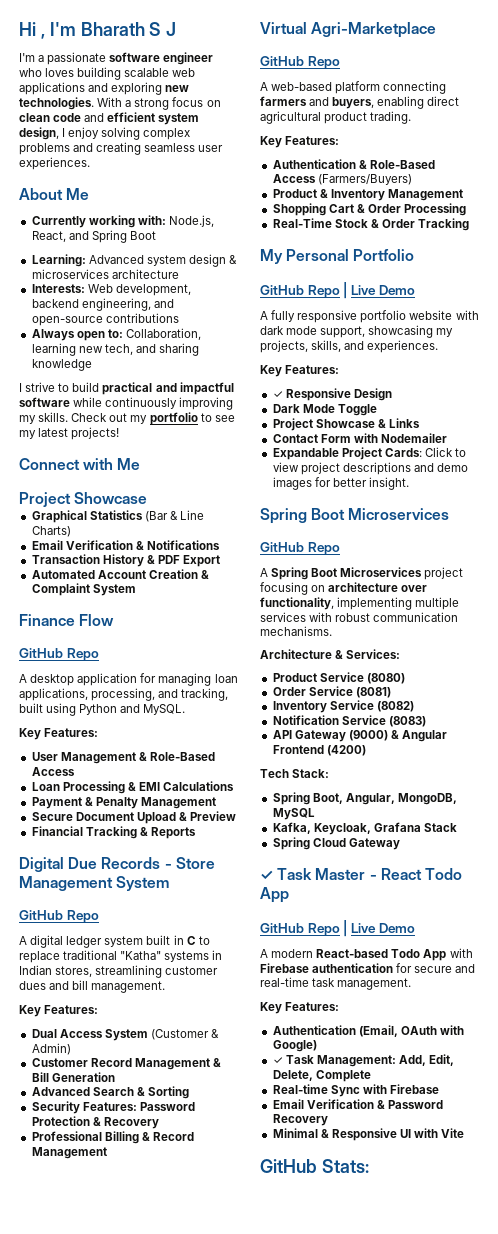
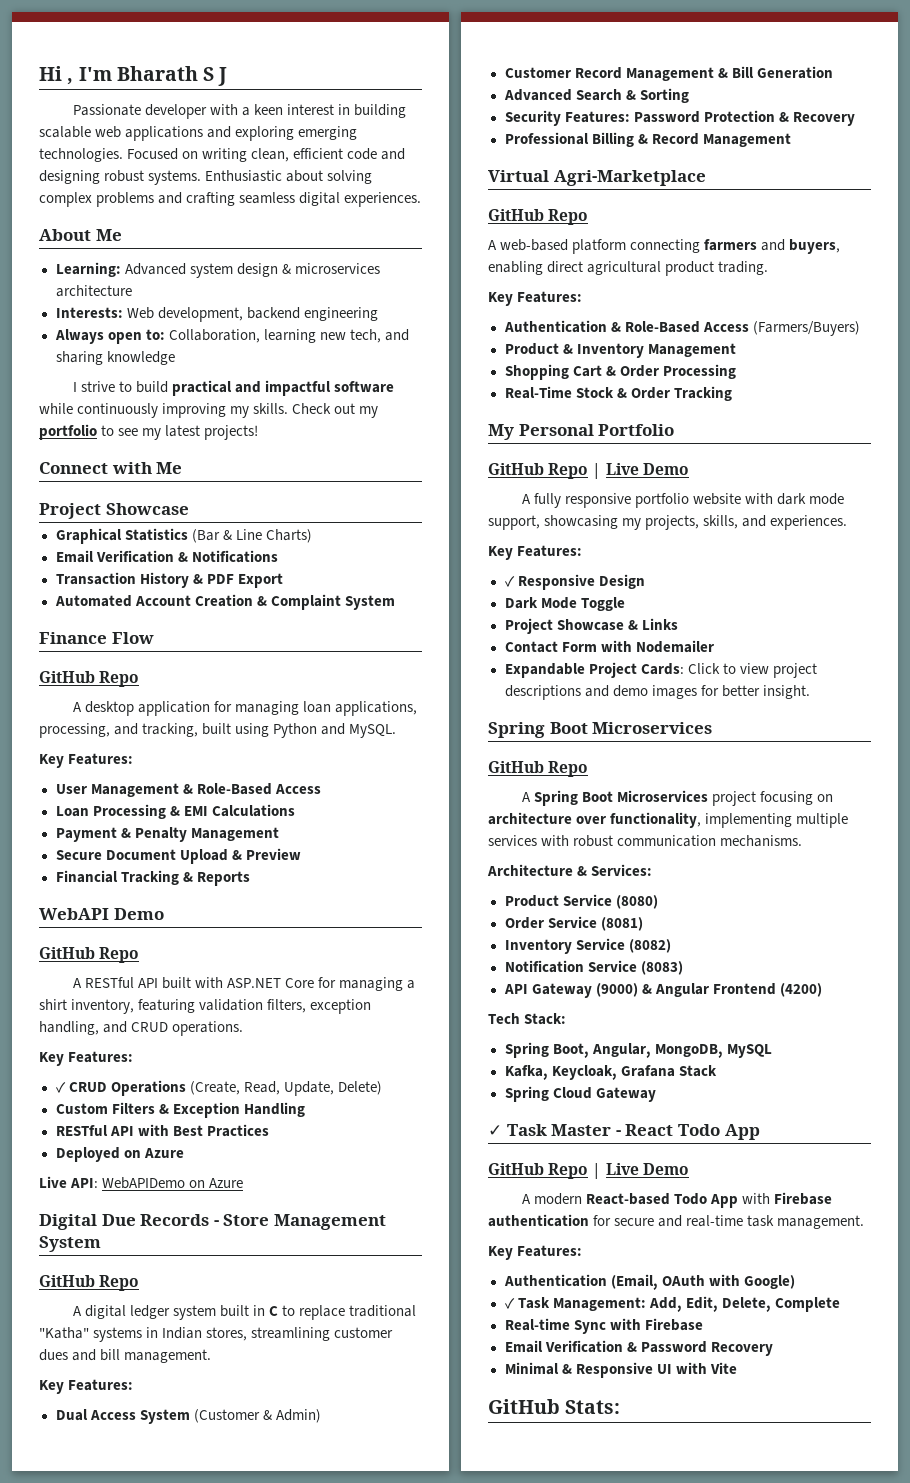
- I'm a passionate software engineer who loves building scalable web applications and exploring new technologies. With a strong focus on clean code and efficient system design, I enjoy solving complex problems and creating seamless user experiences.
+ Passionate developer with a keen interest in building scalable web applications and exploring emerging technologies. Focused on writing clean, efficient code and designing robust systems. Enthusiastic about solving complex problems and crafting seamless digital experiences.
- Currently working with: Node.js, React, and Spring Boot
- Interests: Web development, backend engineering, and open-source contributions
+ Interests: Web development, backend engineering
+ WebAPI Demo
+ GitHub Repo
+ A RESTful API built with ASP.NET Core for managing a shirt inventory, featuring validation filters, exception handling, and CRUD operations.
+ Key Features:
+ ✓ CRUD Operations (Create, Read, Update, Delete)
+ Custom Filters & Exception Handling
+ RESTful API with Best Practices
+ Deployed on Azure
+ Live API: WebAPIDemo on Azure

